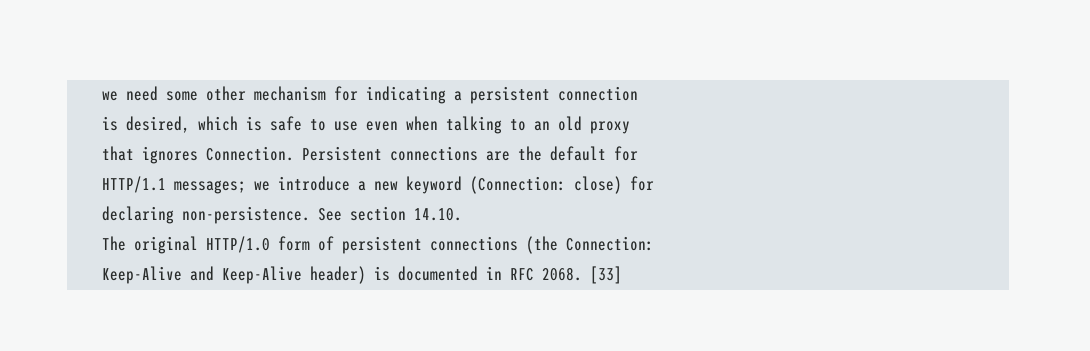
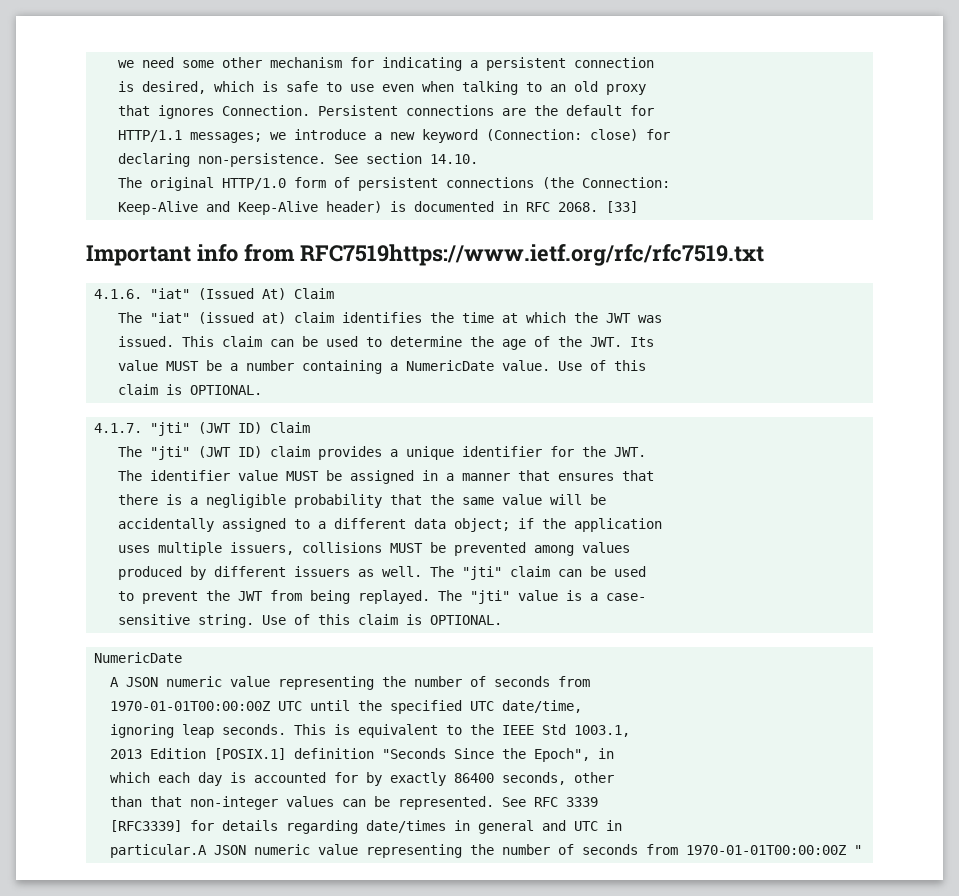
+ Important info from RFC7519https://www.ietf.org/rfc/rfc7519.txt
+ 4.1.6. "iat" (Issued At) Claim
+ The "iat" (issued at) claim identifies the time at which the JWT was
+ issued. This claim can be used to determine the age of the JWT. Its
+ value MUST be a number containing a NumericDate value. Use of this
+ claim is OPTIONAL.
+ 4.1.7. "jti" (JWT ID) Claim
+ The "jti" (JWT ID) claim provides a unique identifier for the JWT.
+ The identifier value MUST be assigned in a manner that ensures that
+ there is a negligible probability that the same value will be
+ accidentally assigned to a different data object; if the application
+ uses multiple issuers, collisions MUST be prevented among values
+ produced by different issuers as well. The "jti" claim can be used
+ to prevent the JWT from being replayed. The "jti" value is a case-
+ sensitive string. Use of this claim is OPTIONAL.
+ NumericDate
+ A JSON numeric value representing the number of seconds from
+ 1970-01-01T00:00:00Z UTC until the specified UTC date/time,
+ ignoring leap seconds. This is equivalent to the IEEE Std 1003.1,
+ 2013 Edition [POSIX.1] definition "Seconds Since the Epoch", in
+ which each day is accounted for by exactly 86400 seconds, other
+ than that non-integer values can be represented. See RFC 3339
+ [RFC3339] for details regarding date/times in general and UTC in
+ particular.A JSON numeric value representing the number of seconds from 1970-01-01T00:00:00Z "

